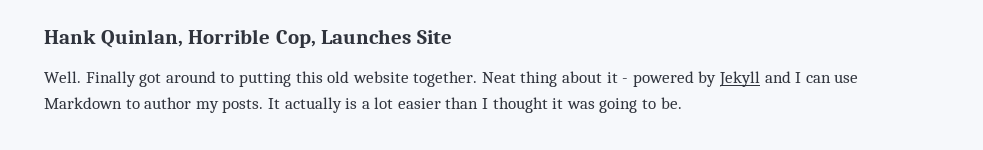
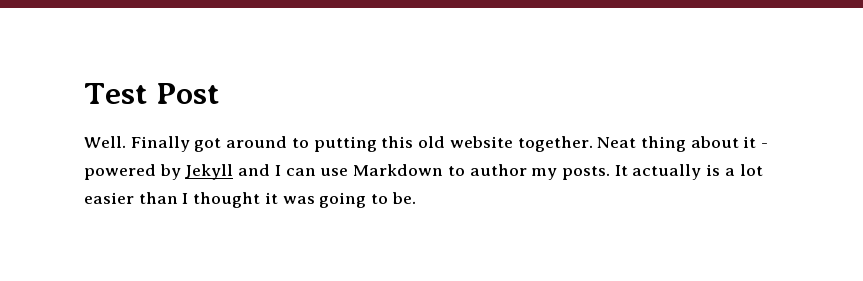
- Hank Quinlan, Horrible Cop, Launches Site
+ Test Post

